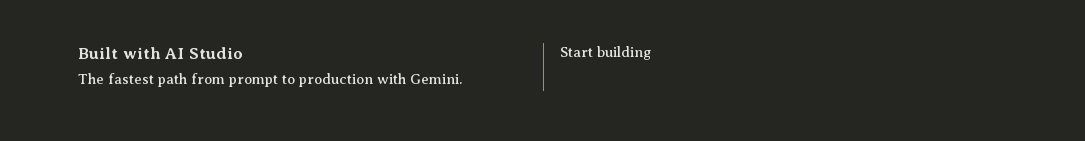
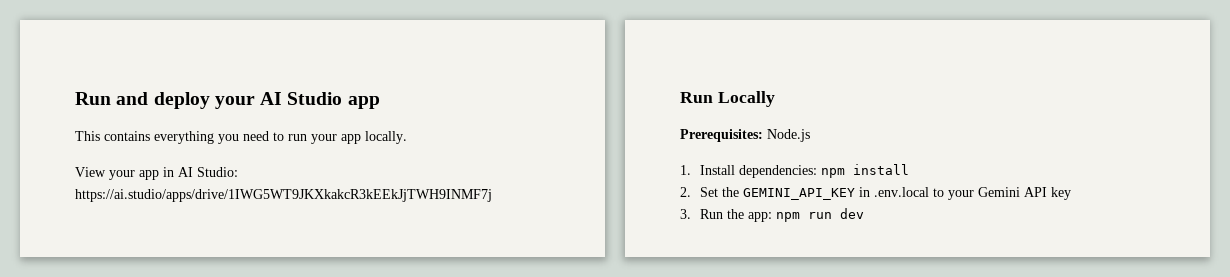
- Built with AI Studio
- The fastest path from prompt to production with Gemini.
- Start building
+ Run and deploy your AI Studio app
+ This contains everything you need to run your app locally.
+ View your app in AI Studio: https://ai.studio/apps/drive/1IWG5WT9JKXkakcR3kEEkJjTWH9INMF7j
+ Run Locally
+ Prerequisites: Node.js
+ 1. Install dependencies: npm install
+ 2. Set the GEMINI_API_KEY in .env.local to your Gemini API key
+ 3. Run the app: npm run dev

